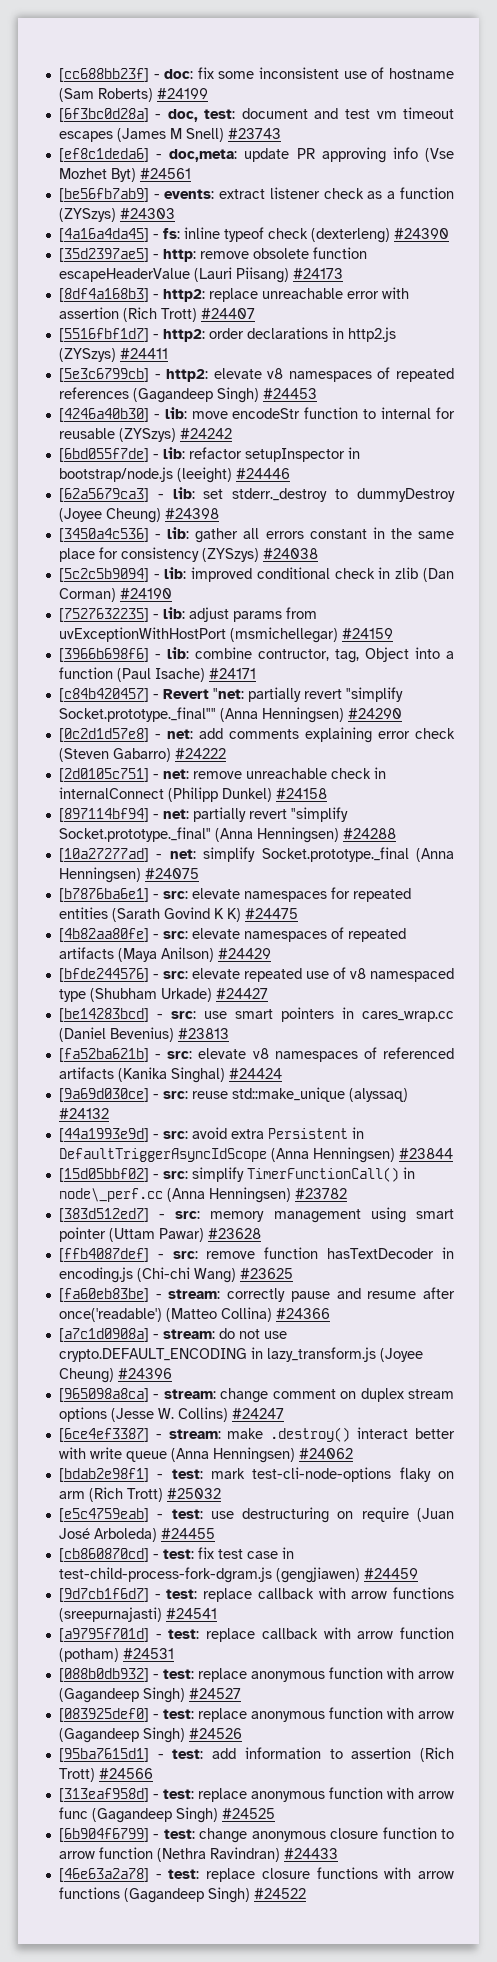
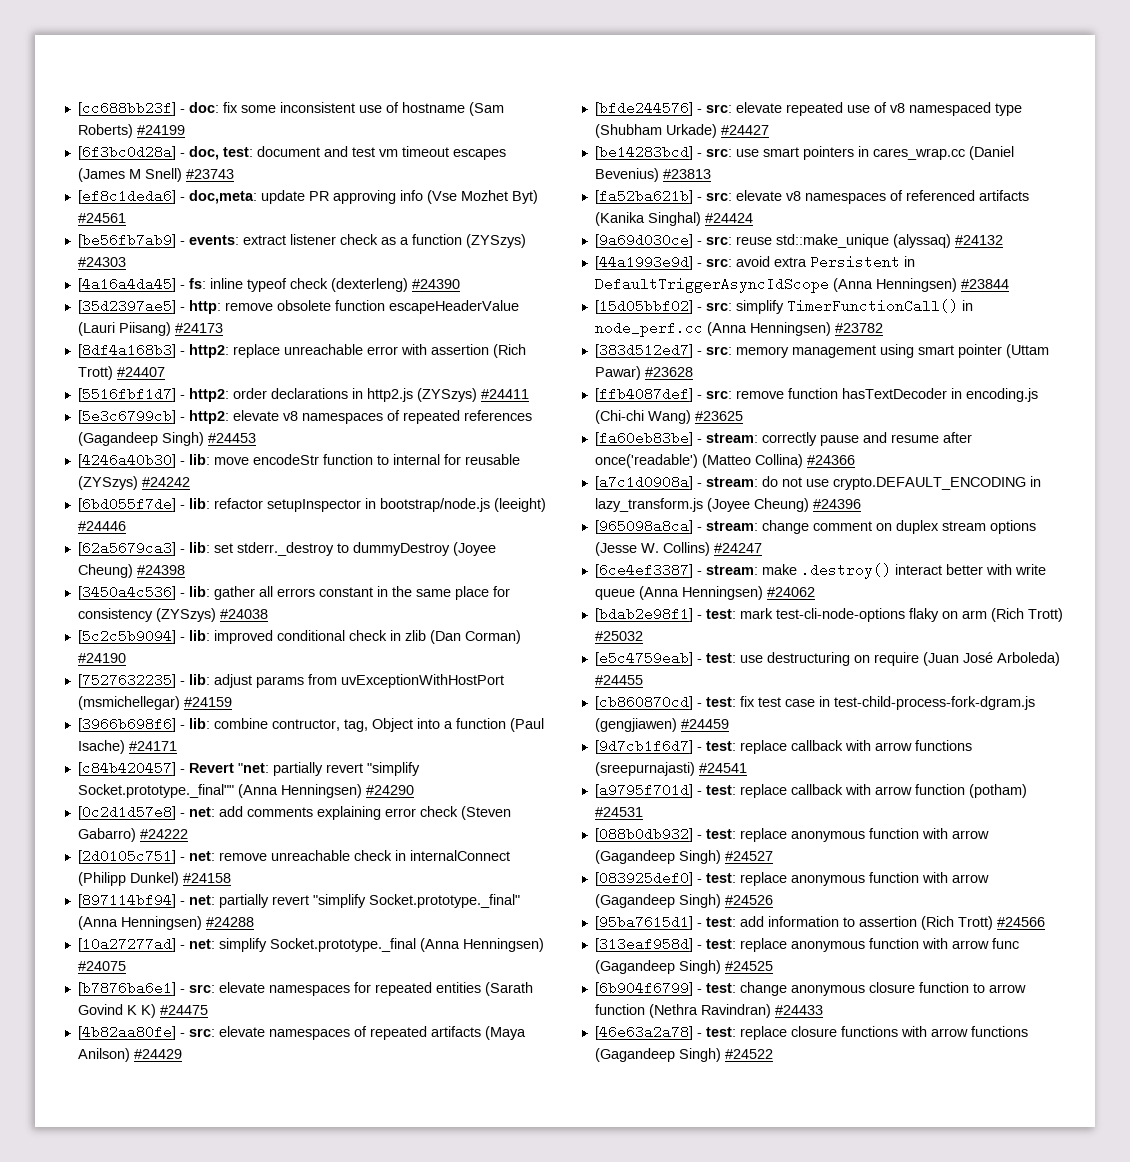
- [15d05bbf02] - src: simplify TimerFunctionCall() in node\_perf.cc (Anna Henningsen) #23782
+ [15d05bbf02] - src: simplify TimerFunctionCall() in node_perf.cc (Anna Henningsen) #23782

